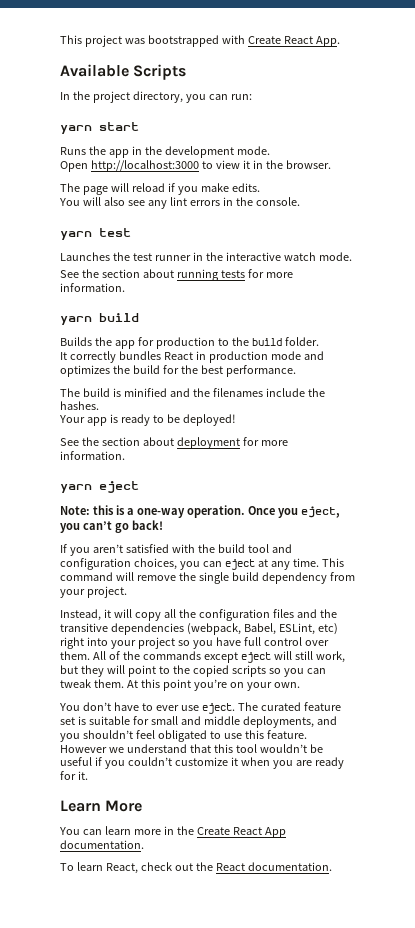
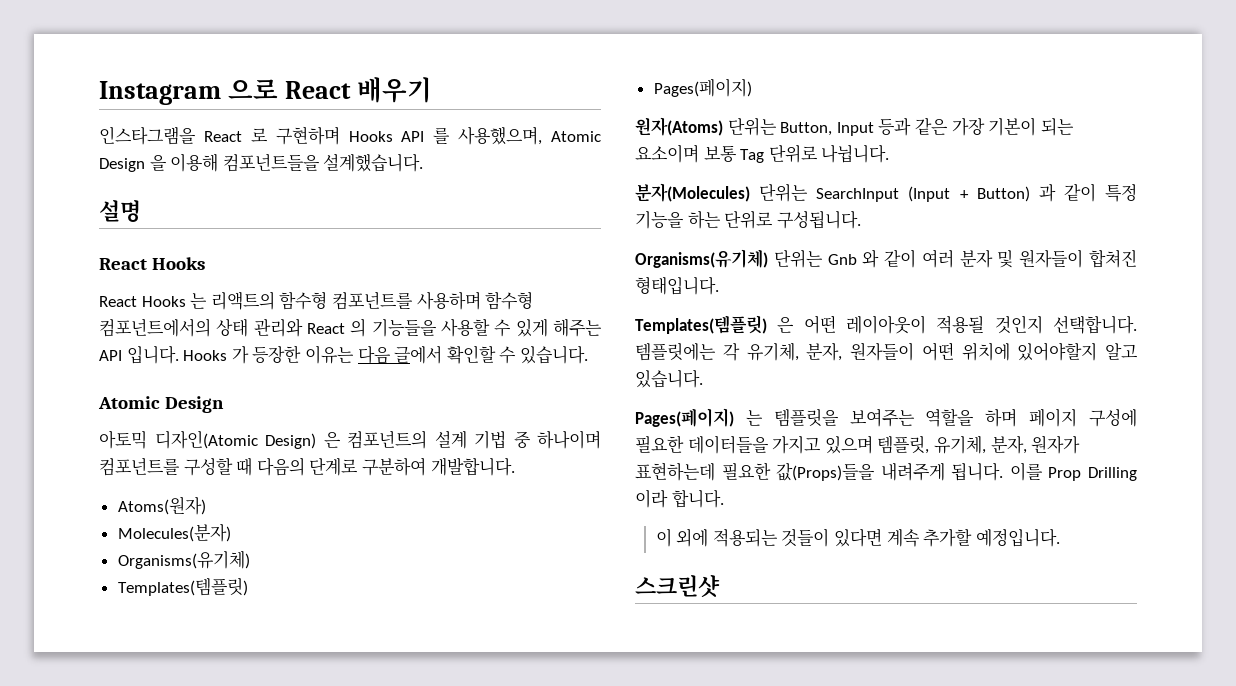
- This project was bootstrapped with Create React App.
- Available Scripts
- In the project directory, you can run:
- yarn start
- Runs the app in the development mode.
- Open http://localhost:3000 to view it in the browser.
- The page will reload if you make edits.
- You will also see any lint errors in the console.
- yarn test
- Launches the test runner in the interactive watch mode.
- See the section about running tests for more information.
- yarn build
- Builds the app for production to the build folder.
- It correctly bundles React in production mode and optimizes the build for the best performance.
- The build is minified and the filenames include the hashes.
- Your app is ready to be deployed!
- See the section about deployment for more information.
- yarn eject
- Note: this is a one-way operation. Once you eject, you can’t go back!
- If you aren’t satisfied with the build tool and configuration choices, you can eject at any time. This command will remove the single build dependency from your project.
- Instead, it will copy all the configuration files and the transitive dependencies (webpack, Babel, ESLint, etc) right into your project so you have full control over them. All of the commands except eject will still work, but they will point to the copied scripts so you can tweak them. At this point you’re on your own.
- You don’t have to ever use eject. The curated feature set is suitable for small and middle deployments, and you shouldn’t feel obligated to use this feature. However we understand that this tool wouldn’t be useful if you couldn’t customize it when you are ready for it.
- Learn More
- You can learn more in the Create React App documentation.
- To learn React, check out the React documentation.
+ Instagram 으로 React 배우기
+ 인스타그램을 React 로 구현하며 Hooks API 를 사용했으며, Atomic Design 을 이용해 컴포넌트들을 설계했습니다.
+ 설명
+ React Hooks
+ React Hooks 는 리액트의 함수형 컴포넌트를 사용하며 함수형 컴포넌트에서의 상태 관리와 React 의 기능들을 사용할 수 있게 해주는 API 입니다. Hooks 가 등장한 이유는 다음 글에서 확인할 수 있습니다.
+ Atomic Design
+ 아토믹 디자인(Atomic Design) 은 컴포넌트의 설계 기법 중 하나이며 컴포넌트를 구성할 때 다음의 단계로 구분하여 개발합니다.
+ Atoms(원자)
+ Molecules(분자)
+ Organisms(유기체)
+ Templates(템플릿)
+ Pages(페이지)
+ 원자(Atoms) 단위는 Button, Input 등과 같은 가장 기본이 되는 요소이며 보통 Tag 단위로 나뉩니다.
+ 분자(Molecules) 단위는 SearchInput (Input + Button) 과 같이 특정 기능을 하는 단위로 구성됩니다.
+ Organisms(유기체) 단위는 Gnb 와 같이 여러 분자 및 원자들이 합쳐진 형태입니다.
+ Templates(템플릿) 은 어떤 레이아웃이 적용될 것인지 선택합니다. 템플릿에는 각 유기체, 분자, 원자들이 어떤 위치에 있어야할지 알고 있습니다.
+ Pages(페이지) 는 템플릿을 보여주는 역할을 하며 페이지 구성에 필요한 데이터들을 가지고 있으며 템플릿, 유기체, 분자, 원자가 표현하는데 필요한 값(Props)들을 내려주게 됩니다. 이를 Prop Drilling 이라 합니다.
+ 이 외에 적용되는 것들이 있다면 계속 추가할 예정입니다.
+ 스크린샷

